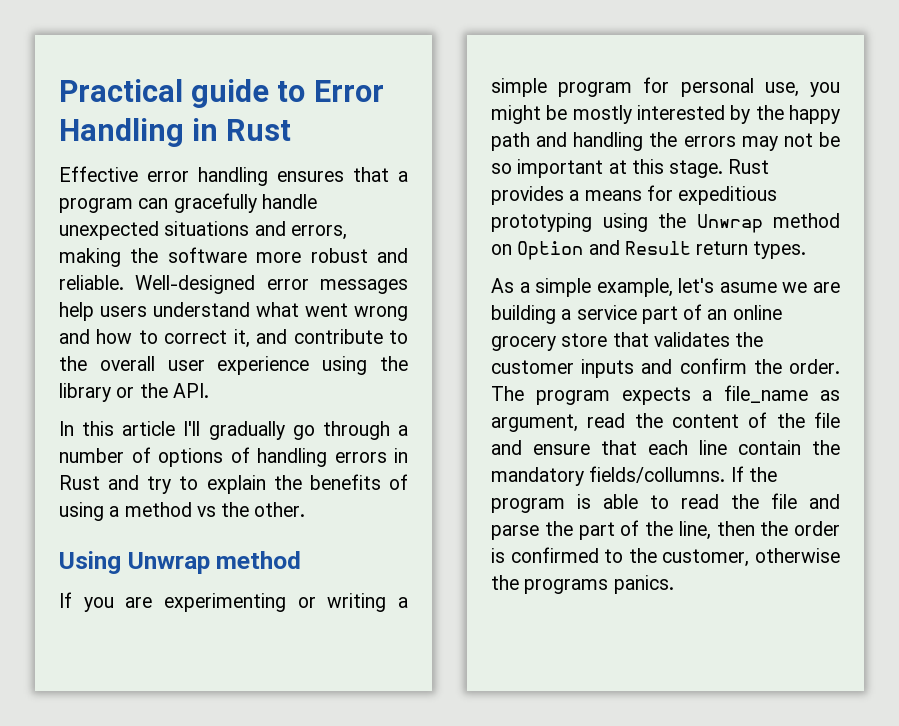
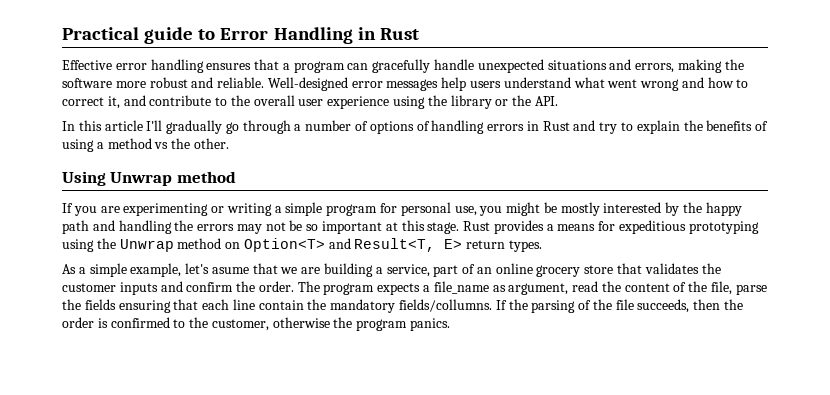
- Rust provides a means for expeditious prototyping using the Unwrap method on Option and Result return types.
+ Rust provides a means for expeditious prototyping using the Unwrap method on Option<T> and Result<T, E> return types.
- As a simple example, let's asume we are building a service part of an online grocery store that validates the customer inputs and confirm the order.
+ As a simple example, let's asume that we are building a service, part of an online grocery store that validates the customer inputs and confirm the order.
- The program expects a file_name as argument, read the content of the file and ensure that each line contain the mandatory fields/collumns.
+ The program expects a file_name as argument, read the content of the file, parse the fields ensuring that each line contain the mandatory fields/collumns.
- If the program is able to read the file and parse the part of the line, then the order is confirmed to the customer, otherwise the programs panics.
+ If the parsing of the file succeeds, then the order is confirmed to the customer, otherwise the program panics.

